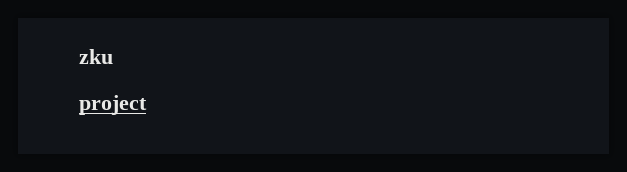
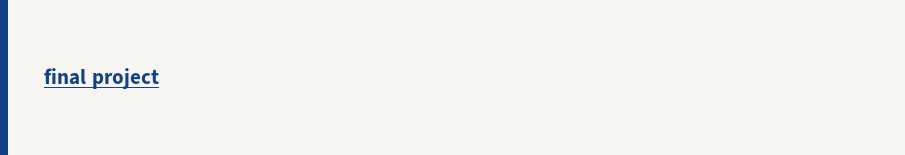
- zku
- project
+ final project

